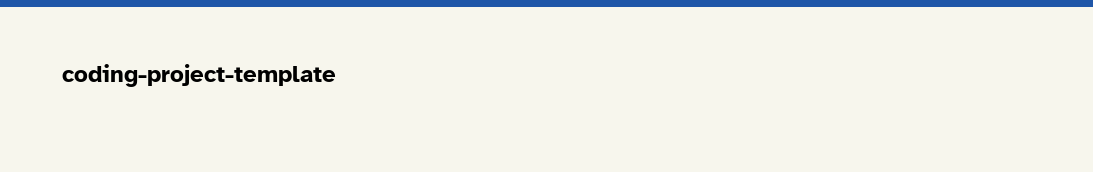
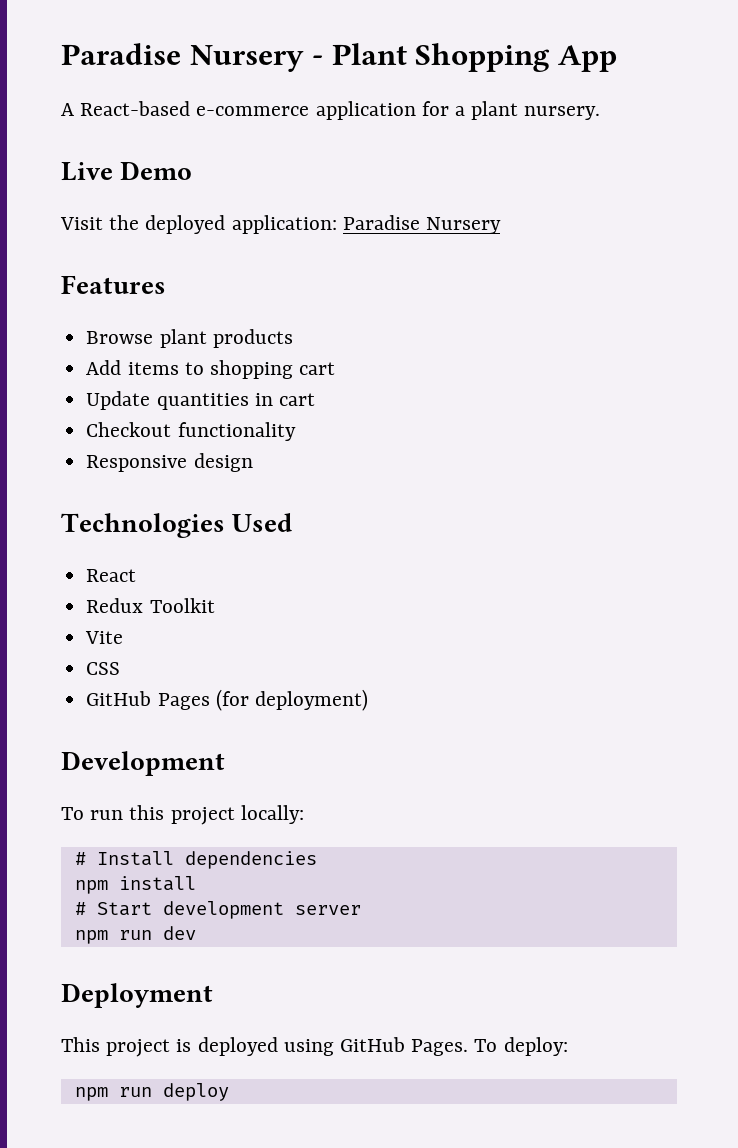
- coding-project-template
+ Paradise Nursery - Plant Shopping App
+ A React-based e-commerce application for a plant nursery.
+ Live Demo
+ Visit the deployed application: Paradise Nursery
+ Features
+ Browse plant products
+ Add items to shopping cart
+ Update quantities in cart
+ Checkout functionality
+ Responsive design
+ Technologies Used
+ React
+ Redux Toolkit
+ Vite
+ CSS
+ GitHub Pages (for deployment)
+ Development
+ To run this project locally:
+ # Install dependencies
+ npm install
+ # Start development server
+ npm run dev
+ Deployment
+ This project is deployed using GitHub Pages. To deploy:
+ npm run deploy

